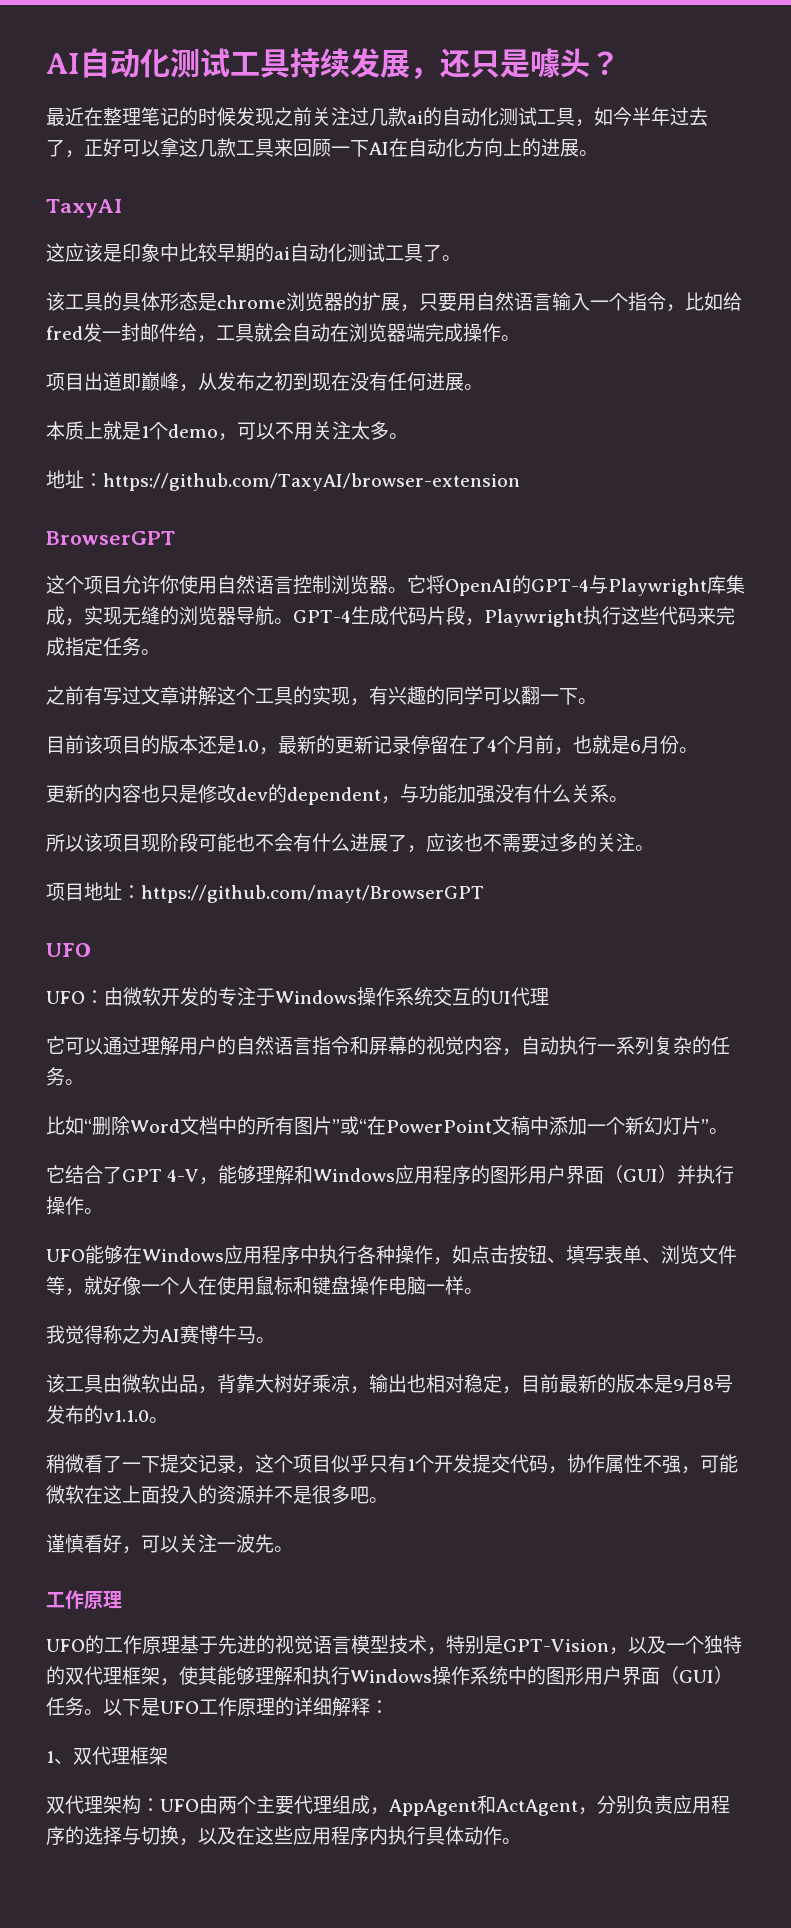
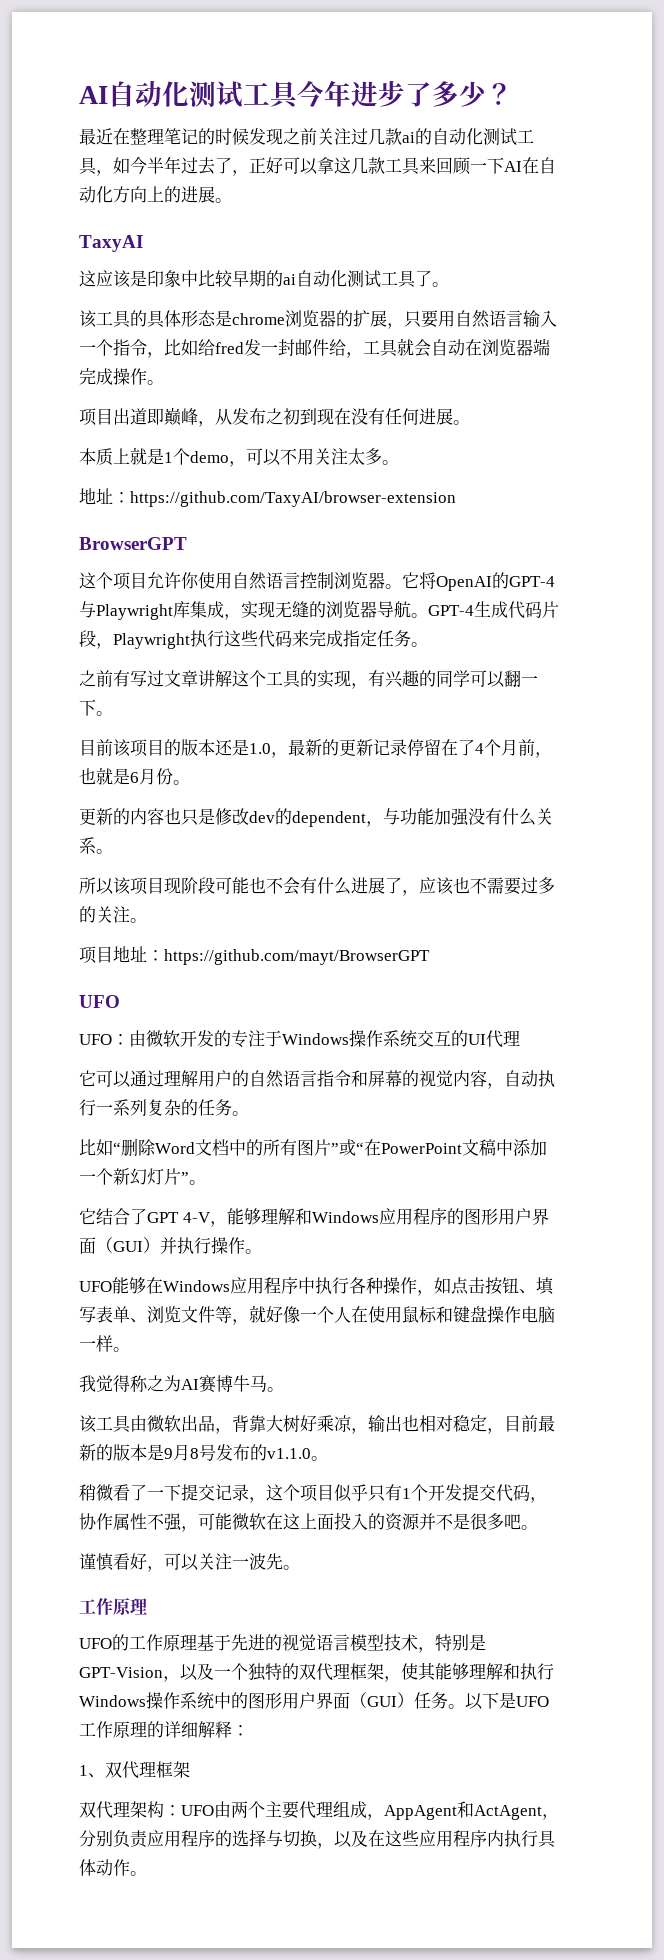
- AI自动化测试工具持续发展，还只是噱头？
+ AI自动化测试工具今年进步了多少？

